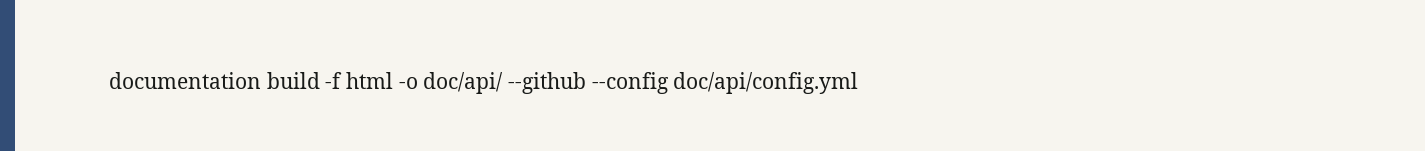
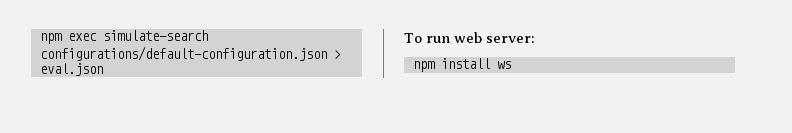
- documentation build -f html -o doc/api/ --github --config doc/api/config.yml
+ npm exec simulate-search configurations/default-configuration.json > eval.json
+ To run web server:
+ npm install ws

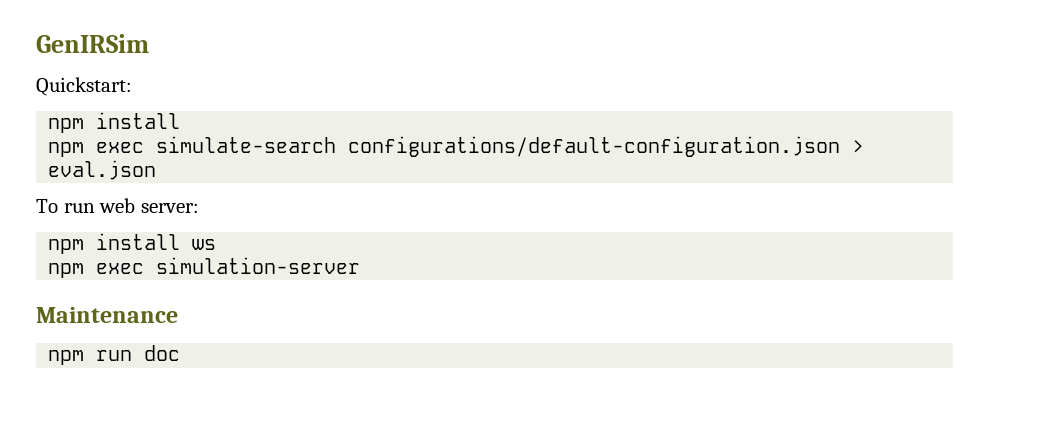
+ GenIRSim
+ Quickstart:
+ npm install
+ npm exec simulation-server
+ Maintenance
+ npm run doc

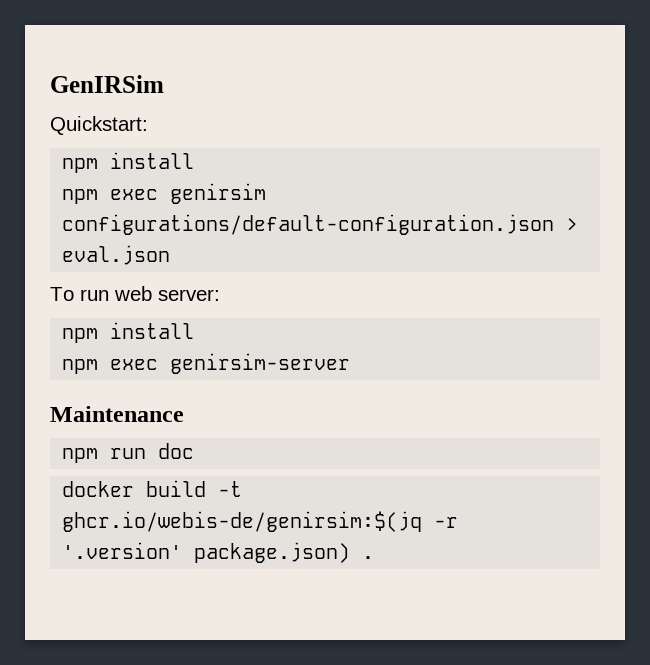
- npm exec simulate-search configurations/default-configuration.json > eval.json
+ npm exec genirsim configurations/default-configuration.json > eval.json
  To run web server:
- npm install ws
- npm exec simulation-server
+ npm install
+ npm exec genirsim-server
+ docker build -t ghcr.io/webis-de/genirsim:$(jq -r '.version' package.json) .

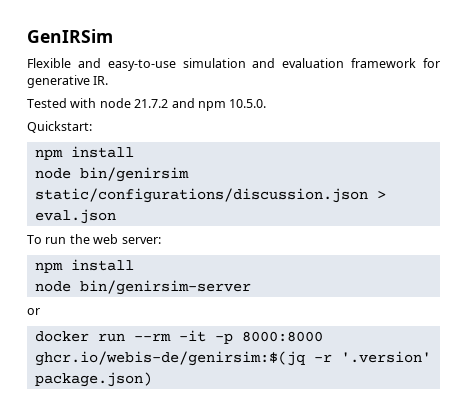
+ Flexible and easy-to-use simulation and evaluation framework for generative IR.
+ Tested with node 21.7.2 and npm 10.5.0.
- npm exec genirsim configurations/default-configuration.json > eval.json
+ node bin/genirsim static/configurations/discussion.json > eval.json
- To run web server:
+ To run the web server:
- npm exec genirsim-server
- Maintenance
- npm run doc
- docker build -t ghcr.io/webis-de/genirsim:$(jq -r '.version' package.json) .
+ node bin/genirsim-server
+ or
+ docker run --rm -it -p 8000:8000 ghcr.io/webis-de/genirsim:$(jq -r '.version' package.json)

